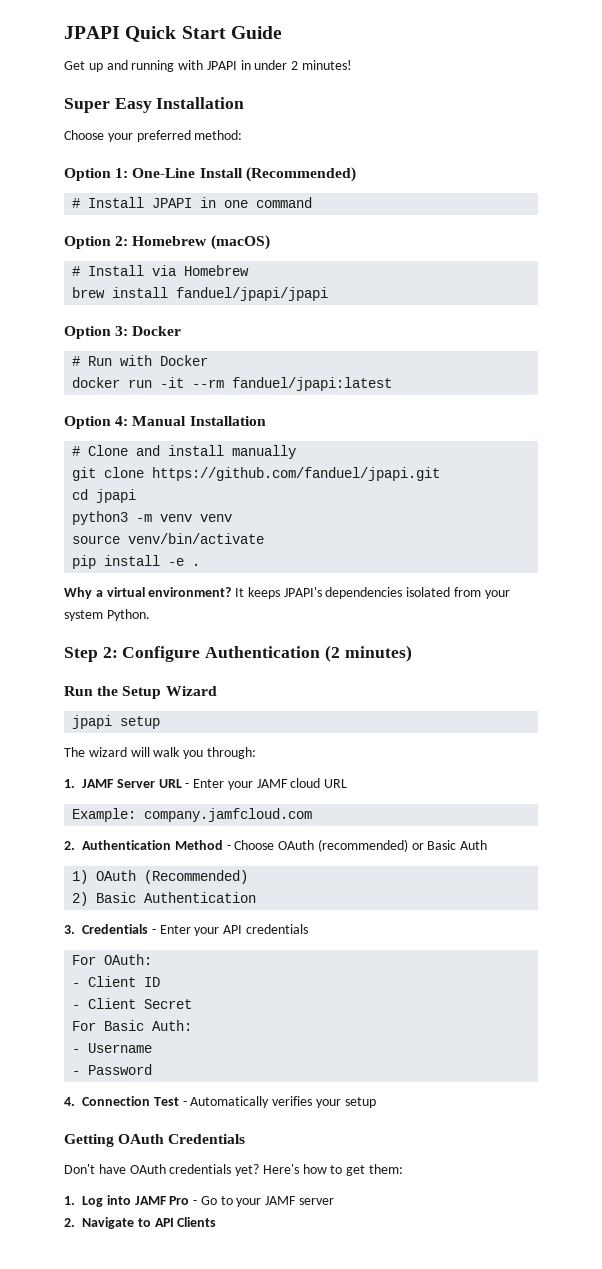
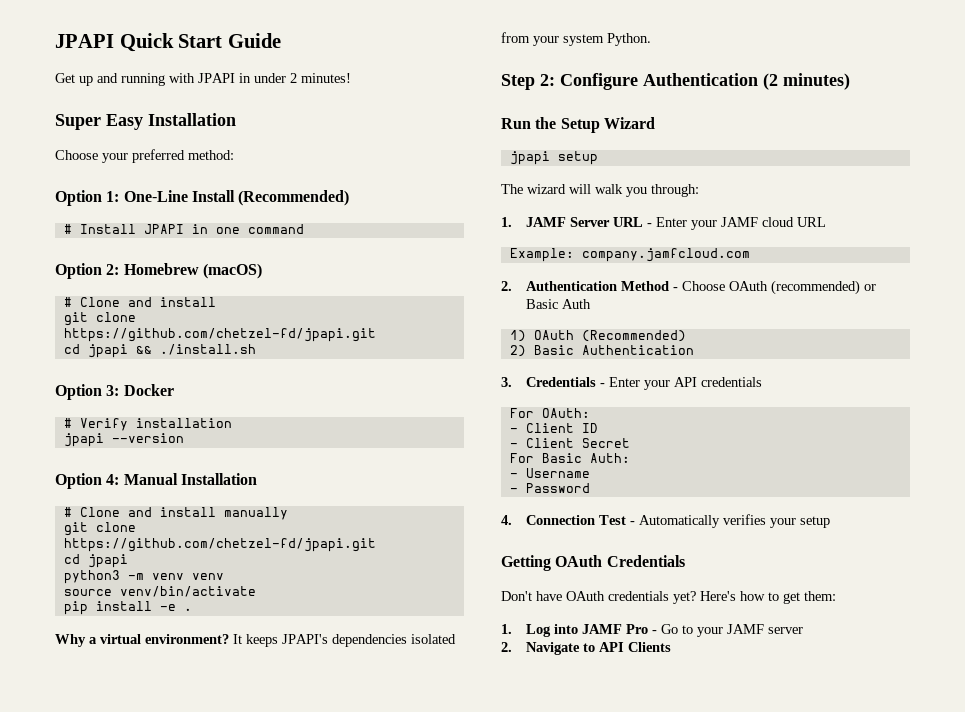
  Option 2: Homebrew (macOS)
- # Install via Homebrew
- brew install fanduel/jpapi/jpapi
+ # Clone and install
+ git clone https://github.com/chetzel-fd/jpapi.git
+ cd jpapi && ./install.sh
  Option 3: Docker
- # Run with Docker
- docker run -it --rm fanduel/jpapi:latest
+ # Verify installation
+ jpapi --version
  # Clone and install manually
- git clone https://github.com/fanduel/jpapi.git
+ git clone https://github.com/chetzel-fd/jpapi.git

